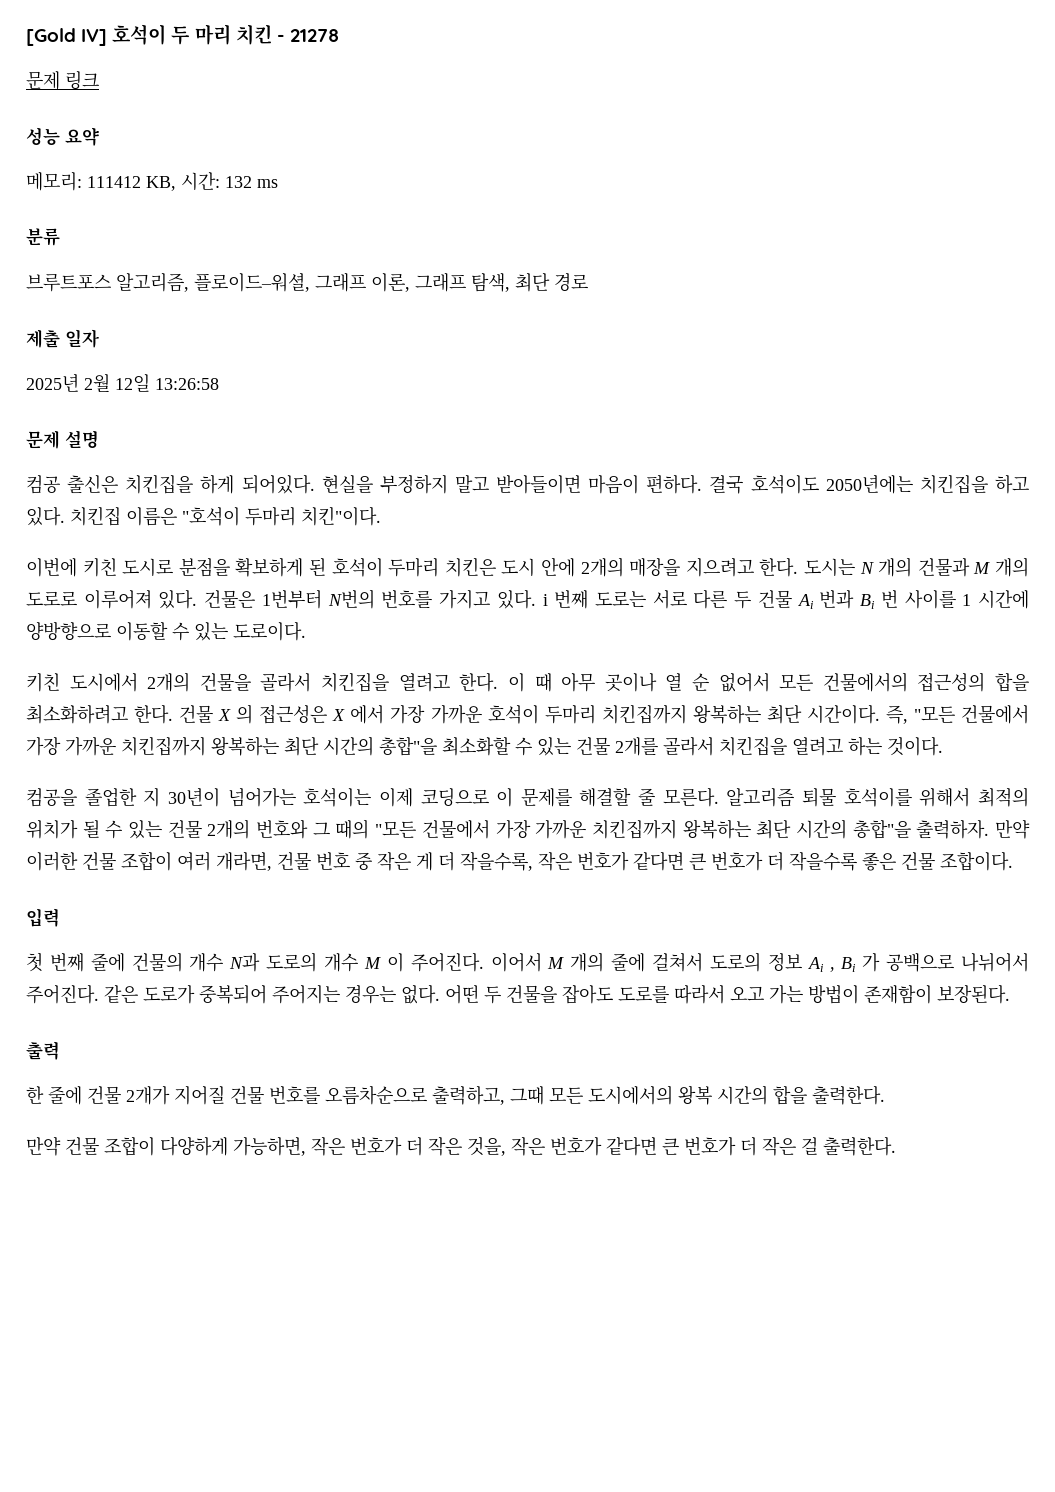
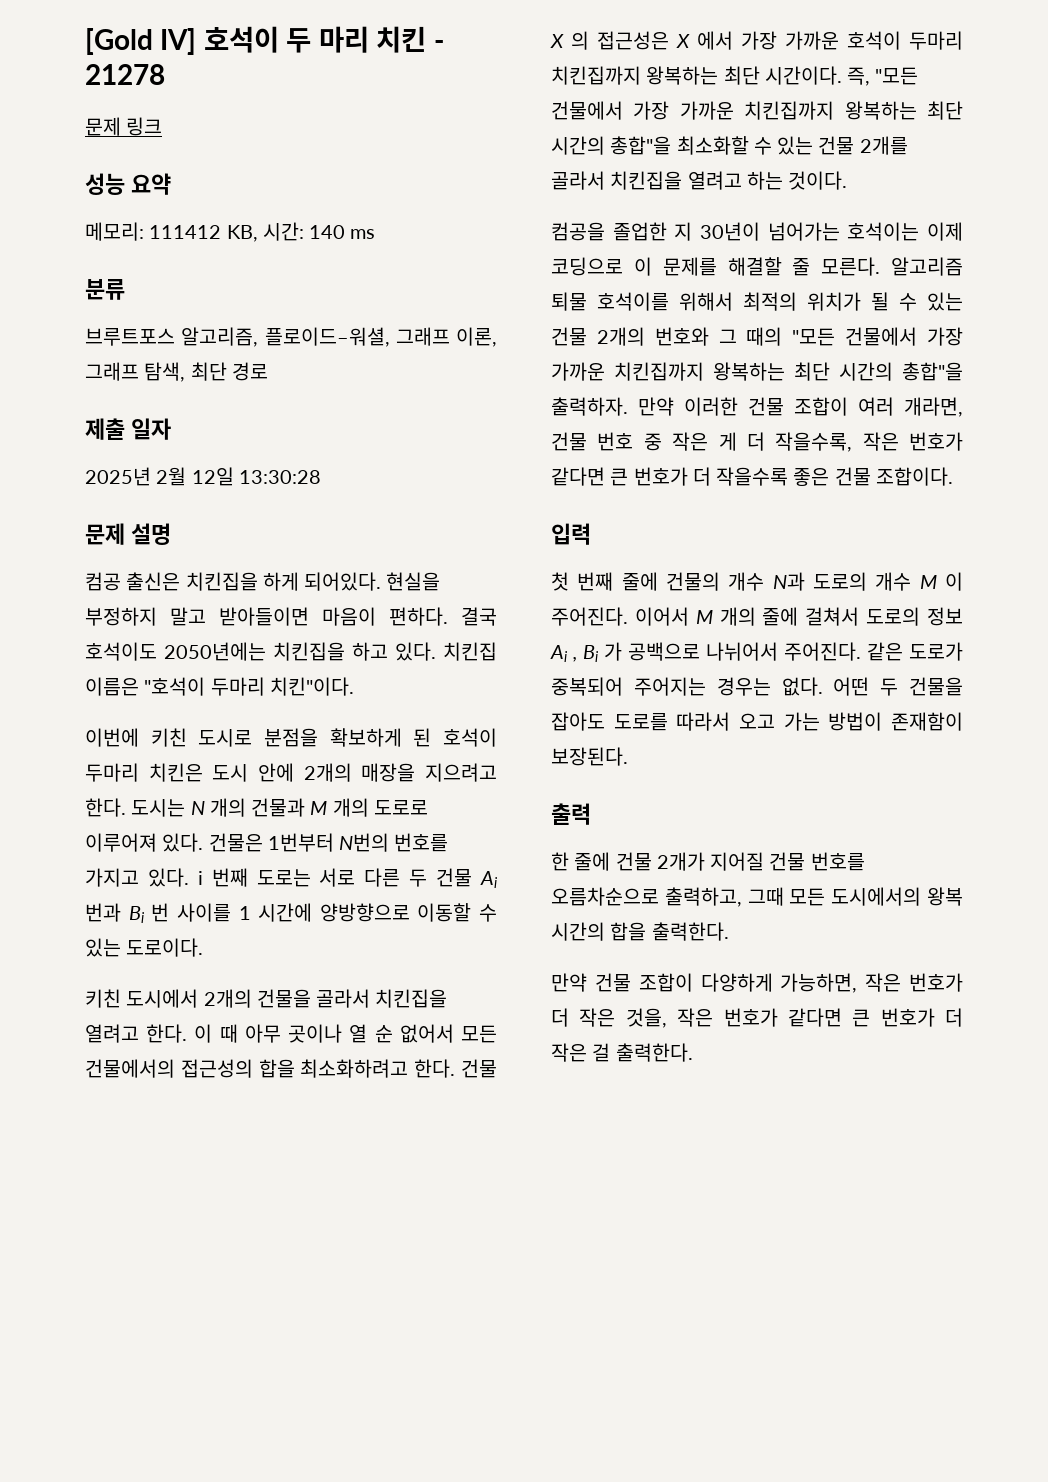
- 메모리: 111412 KB, 시간: 132 ms
+ 메모리: 111412 KB, 시간: 140 ms
- 2025년 2월 12일 13:26:58
+ 2025년 2월 12일 13:30:28

